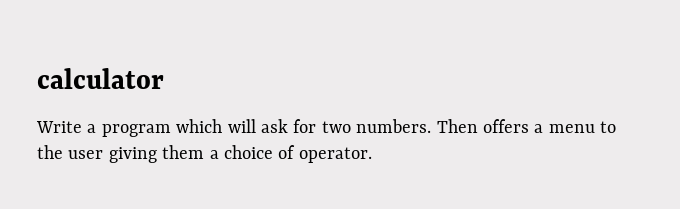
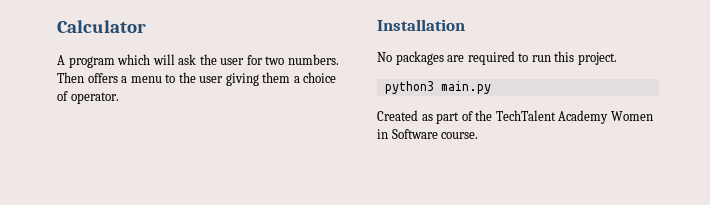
- calculator
- Write a program which will ask for two numbers.
+ Calculator
+ A program which will ask the user for two numbers.
+ Installation
+ No packages are required to run this project.
+ python3 main.py
+ Created as part of the TechTalent Academy Women in Software course.

